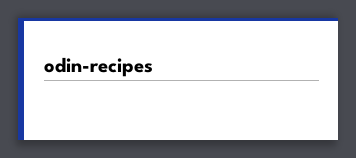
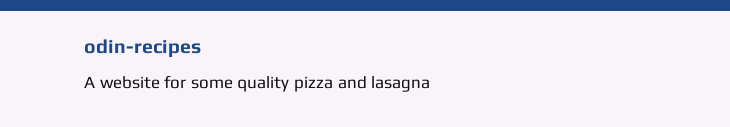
+ A website for some quality pizza and lasagna

